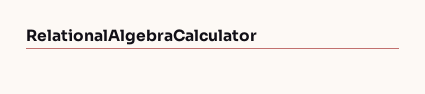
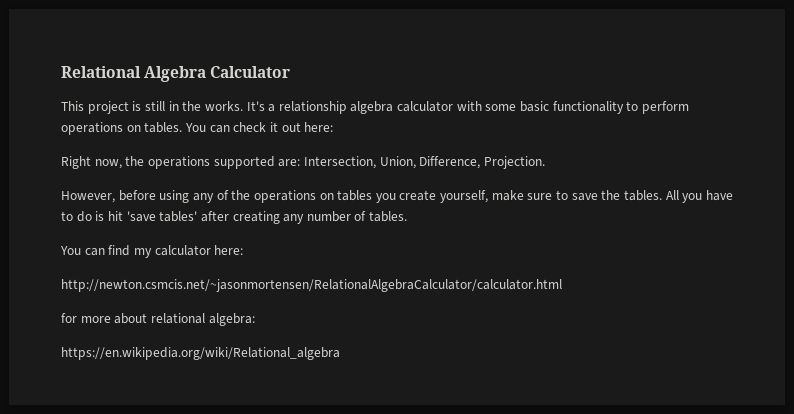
- RelationalAlgebraCalculator
+ Relational Algebra Calculator
+ This project is still in the works. It's a relationship algebra calculator with some basic functionality to perform operations on tables. You can check it out here:
+ Right now, the operations supported are: Intersection, Union, Difference, Projection.
+ However, before using any of the operations on tables you create yourself, make sure to save the tables. All you have to do is hit 'save tables' after creating any number of tables.
+ You can find my calculator here:
+ http://newton.csmcis.net/~jasonmortensen/RelationalAlgebraCalculator/calculator.html
+ for more about relational algebra:
+ https://en.wikipedia.org/wiki/Relational_algebra

